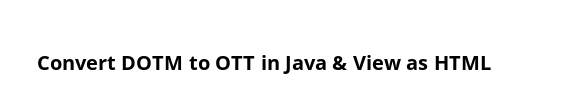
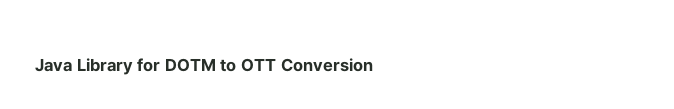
- Convert DOTM to OTT in Java & View as HTML
+ Java Library for DOTM to OTT Conversion

